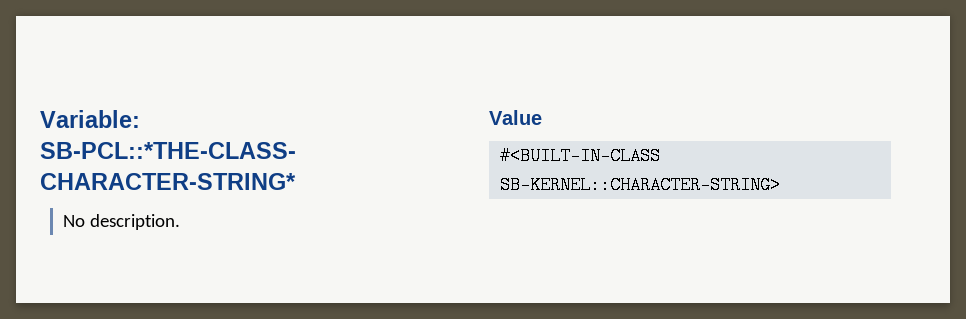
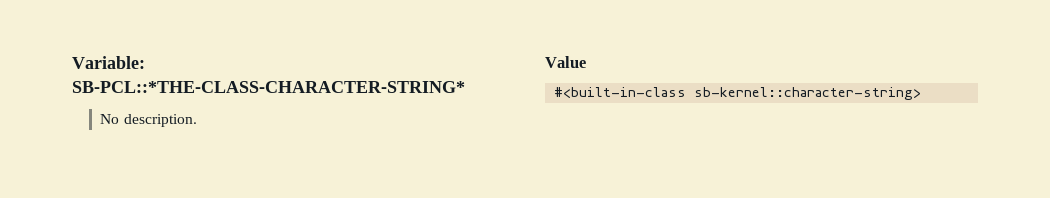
- #<BUILT-IN-CLASS SB-KERNEL::CHARACTER-STRING>
+ #<built-in-class sb-kernel::character-string>

